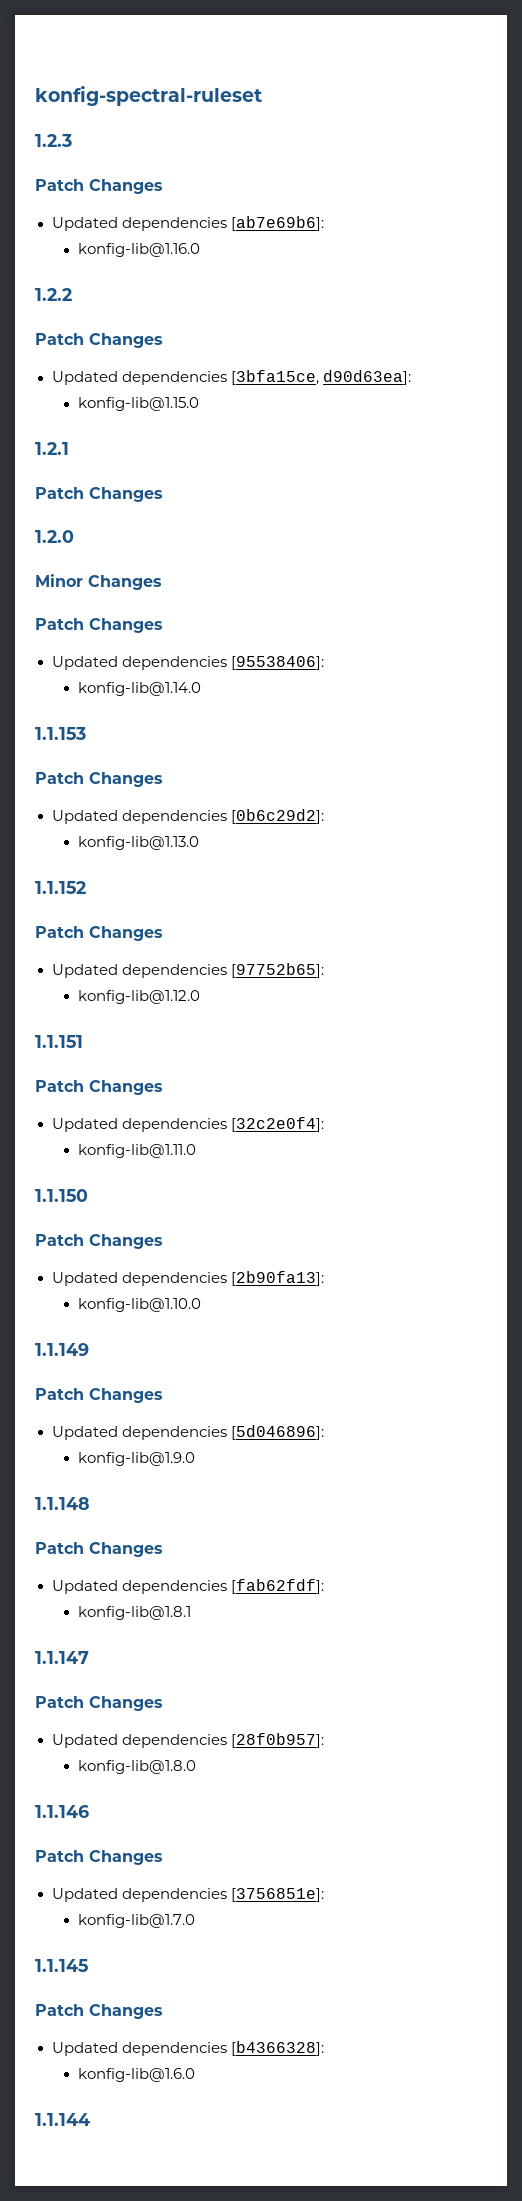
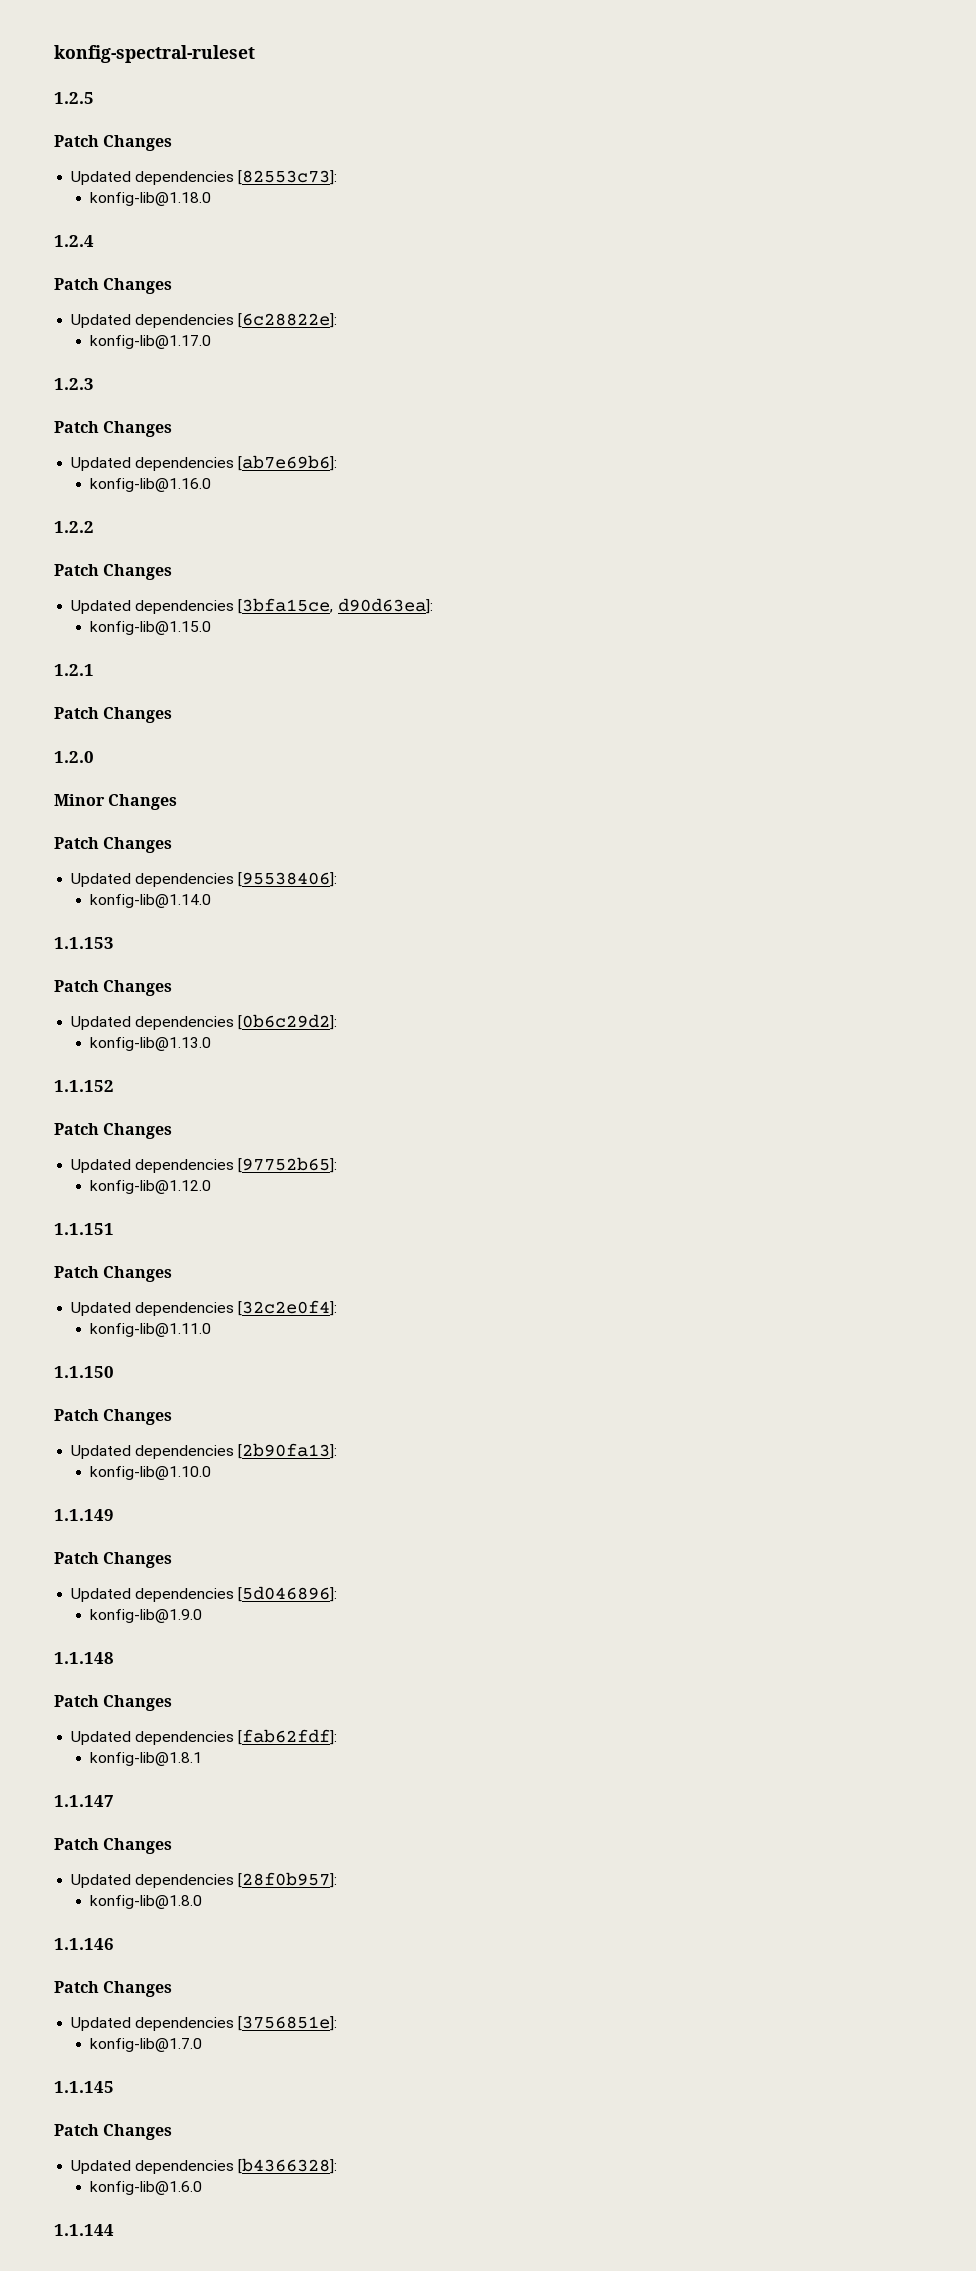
+ 1.2.5
+ Patch Changes
+ Updated dependencies [82553c73]:
+ konfig-lib@1.18.0
+ 1.2.4
+ Patch Changes
+ Updated dependencies [6c28822e]:
+ konfig-lib@1.17.0

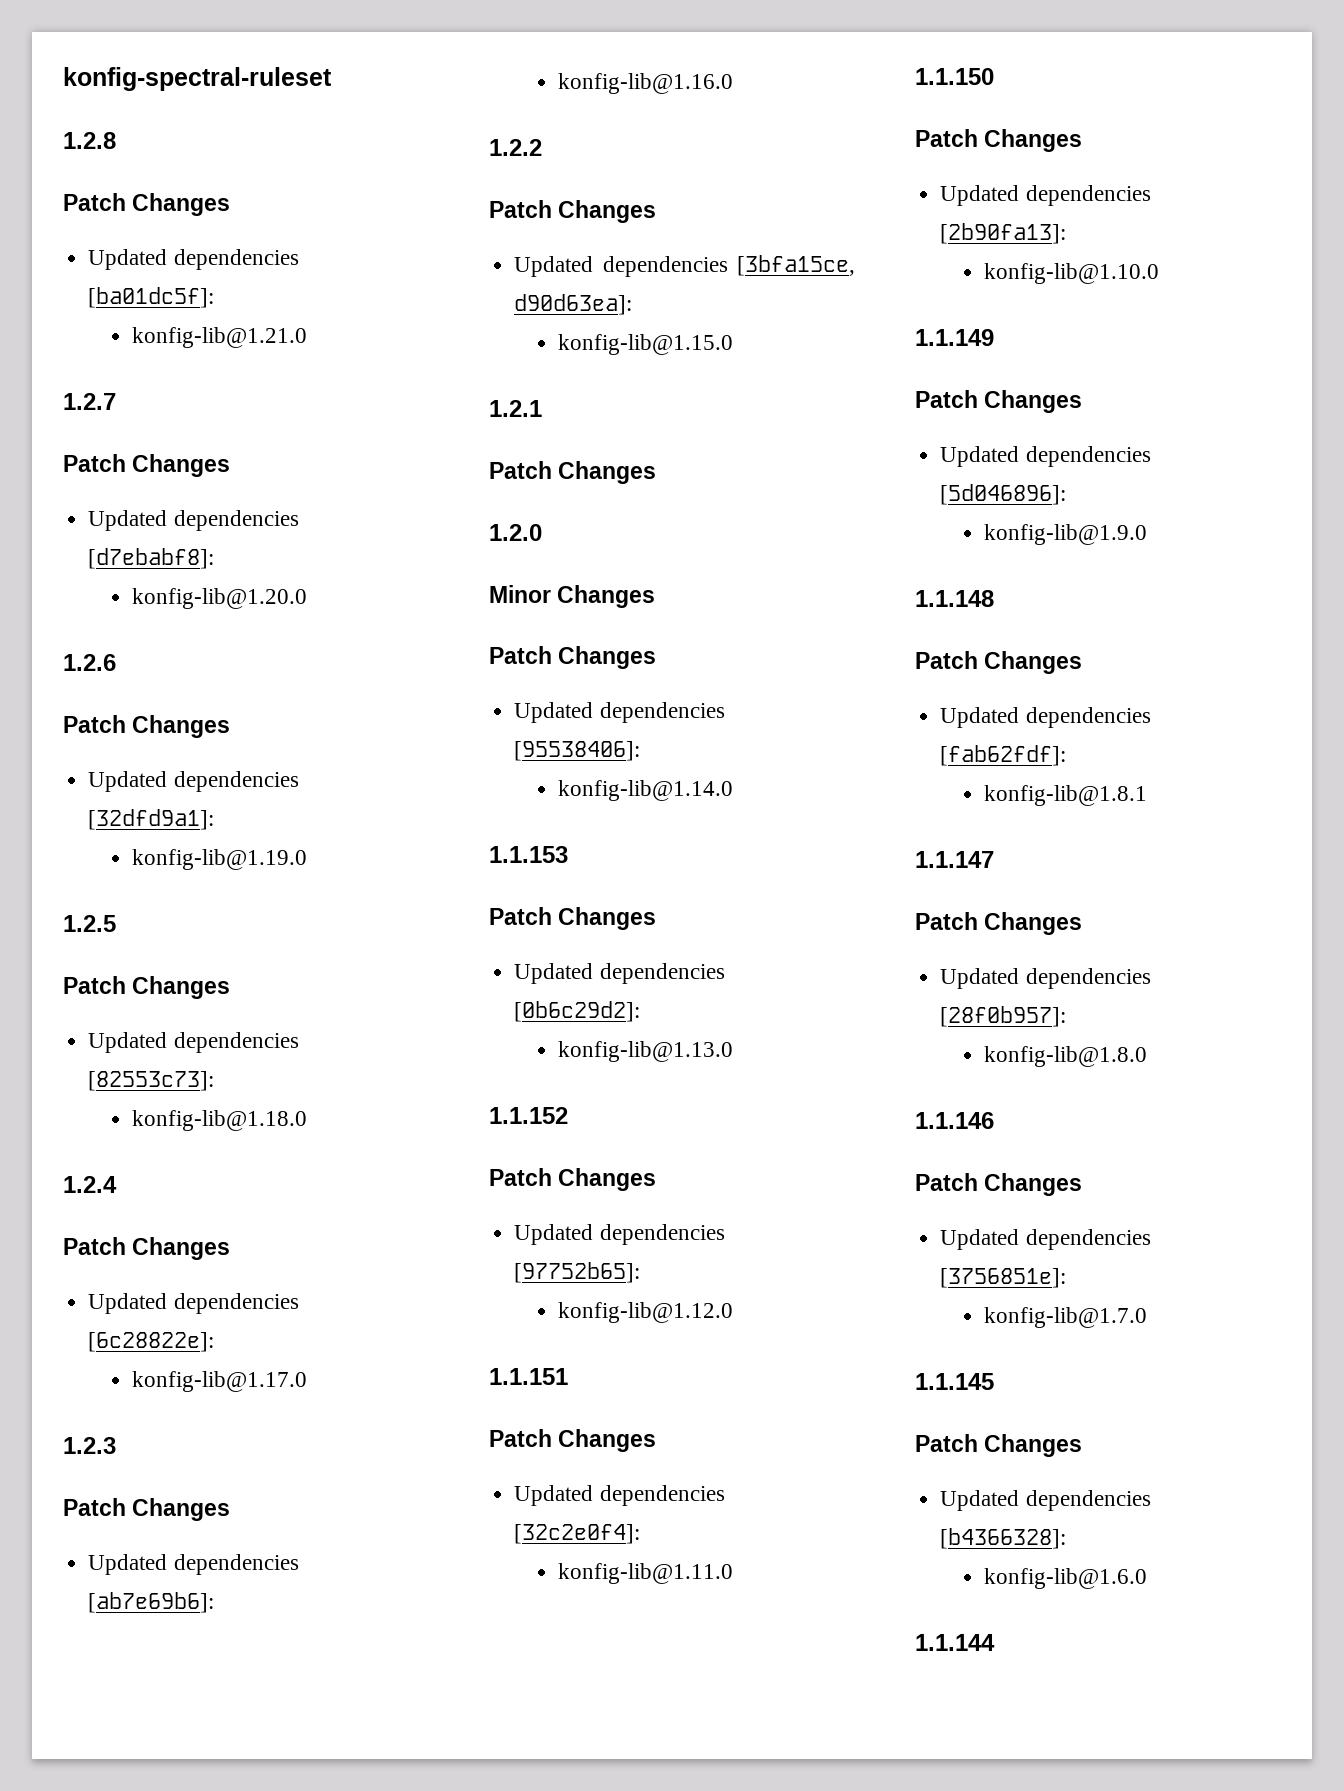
+ 1.2.8
+ Patch Changes
+ Updated dependencies [ba01dc5f]:
+ konfig-lib@1.21.0
+ 1.2.7
+ Patch Changes
+ Updated dependencies [d7ebabf8]:
+ konfig-lib@1.20.0
+ 1.2.6
+ Patch Changes
+ Updated dependencies [32dfd9a1]:
+ konfig-lib@1.19.0

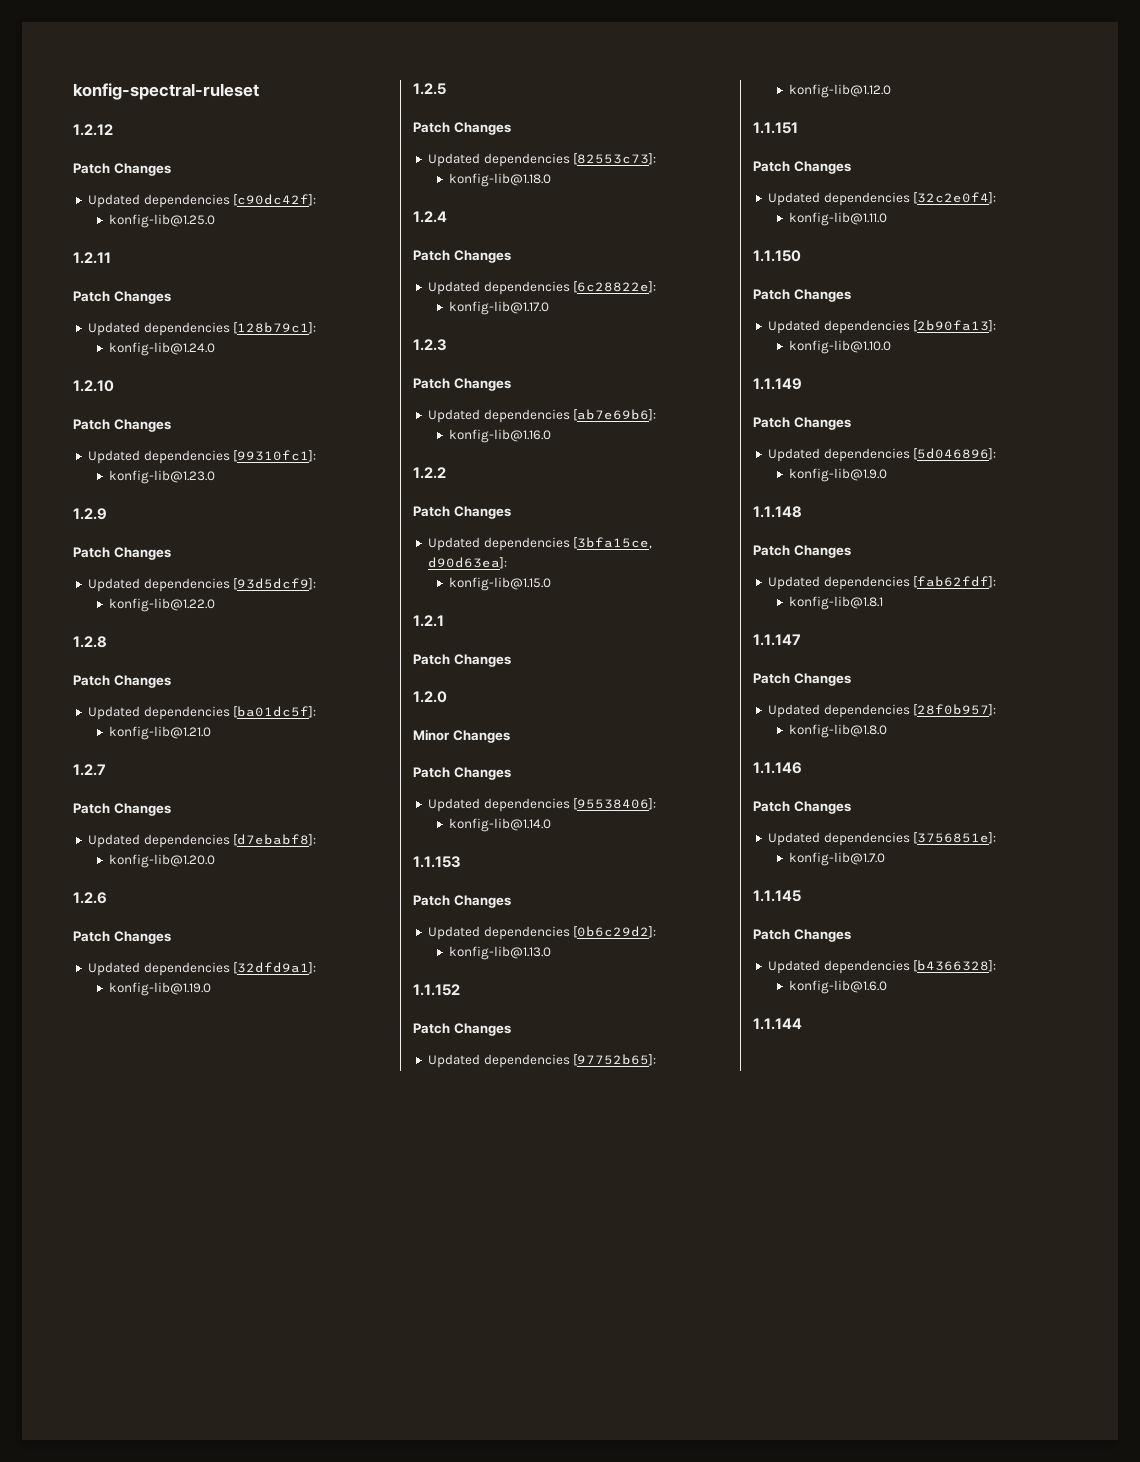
+ 1.2.12
+ Patch Changes
+ Updated dependencies [c90dc42f]:
+ konfig-lib@1.25.0
+ 1.2.11
+ Patch Changes
+ Updated dependencies [128b79c1]:
+ konfig-lib@1.24.0
+ 1.2.10
+ Patch Changes
+ Updated dependencies [99310fc1]:
+ konfig-lib@1.23.0
+ 1.2.9
+ Patch Changes
+ Updated dependencies [93d5dcf9]:
+ konfig-lib@1.22.0

